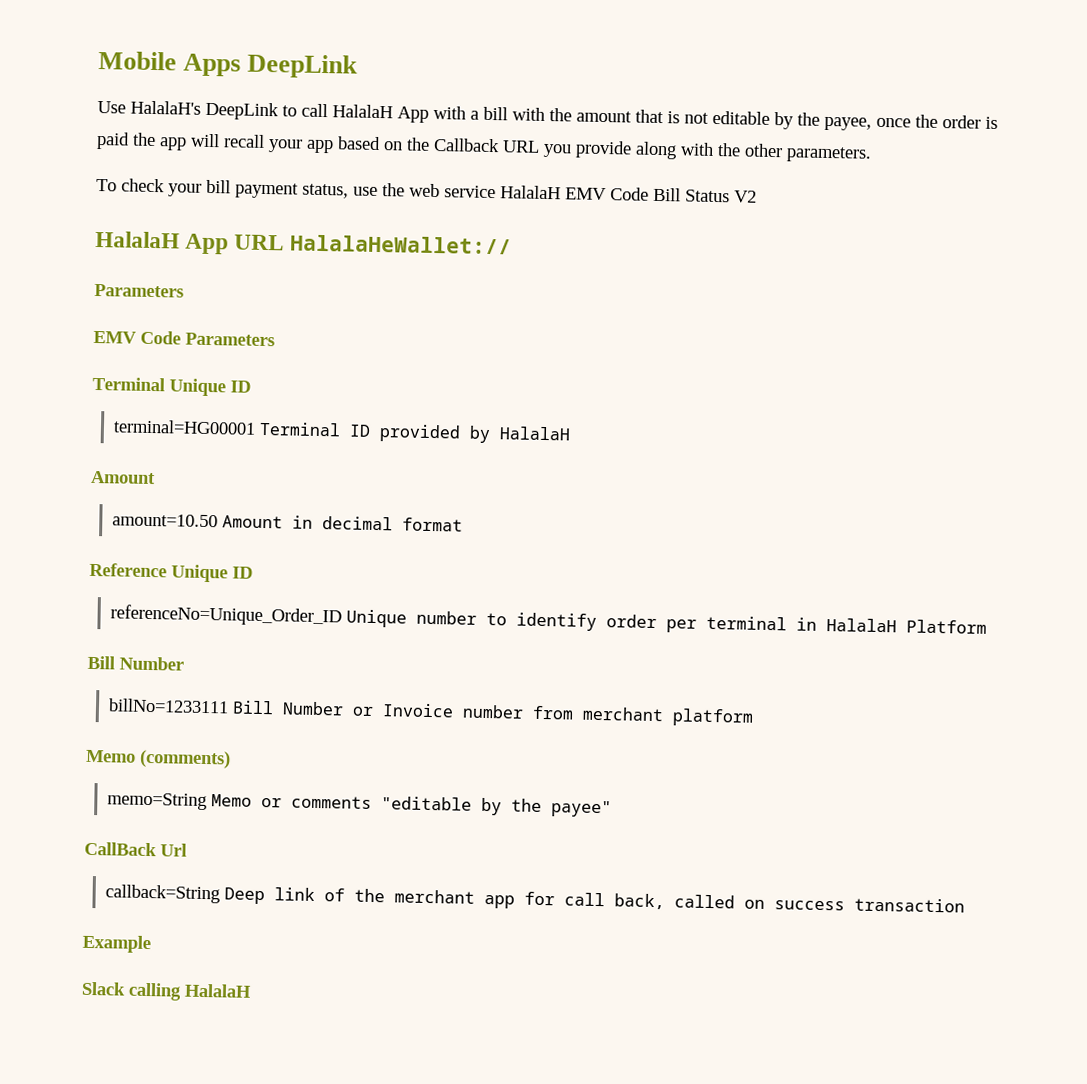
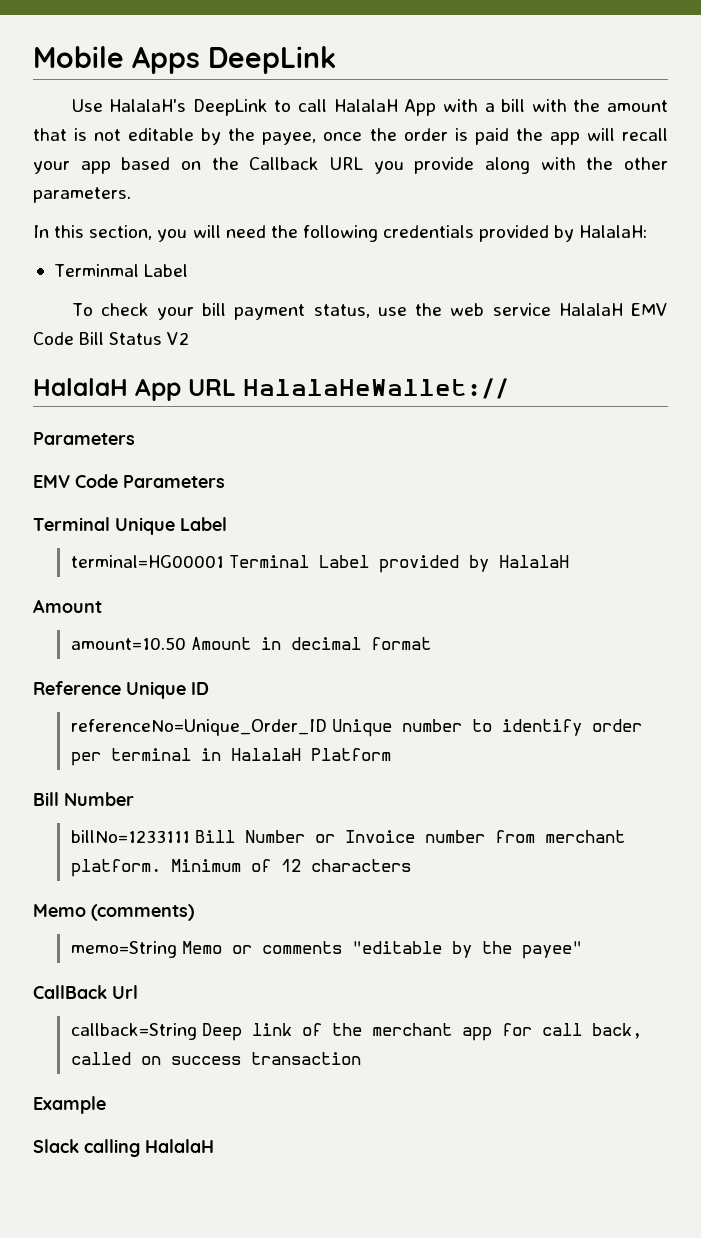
+ In this section, you will need the following credentials provided by HalalaH:
+ Terminmal Label
- Terminal Unique ID
+ Terminal Unique Label
- terminal=HG00001 Terminal ID provided by HalalaH
+ terminal=HG00001 Terminal Label provided by HalalaH
- billNo=1233111 Bill Number or Invoice number from merchant platform
+ billNo=1233111 Bill Number or Invoice number from merchant platform. Minimum of 12 characters

